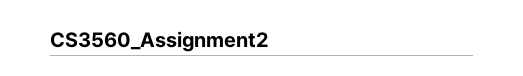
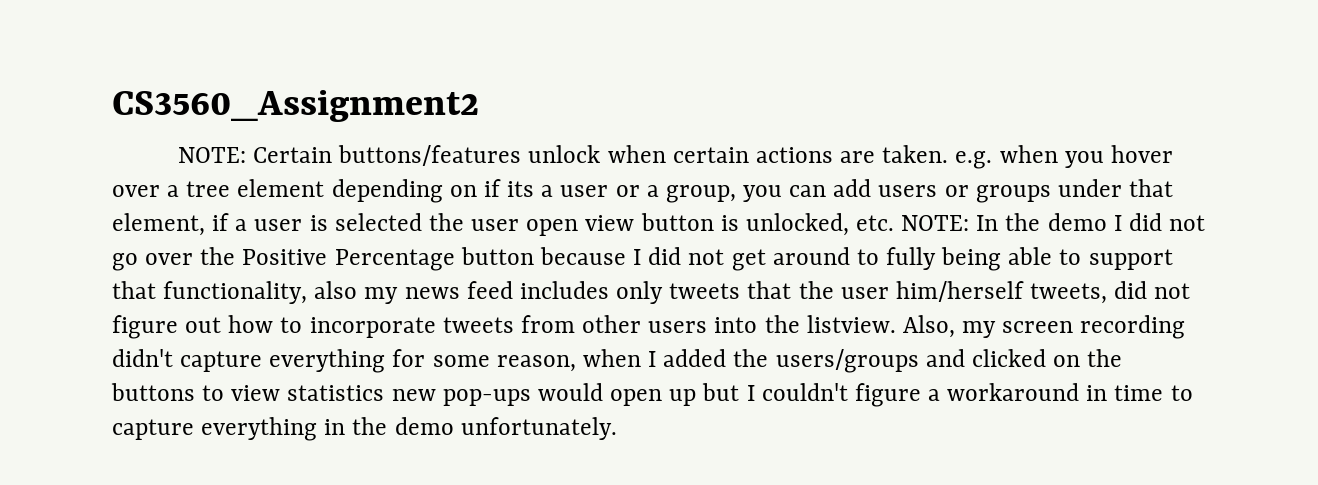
+ NOTE: Certain buttons/features unlock when certain actions are taken. e.g. when you hover over a tree element depending on if its a user or a group, you can add users or groups under that element, if a user is selected the user open view button is unlocked, etc. NOTE: In the demo I did not go over the Positive Percentage button because I did not get around to fully being able to support that functionality, also my news feed includes only tweets that the user him/herself tweets, did not figure out how to incorporate tweets from other users into the listview. Also, my screen recording didn't capture everything for some reason, when I added the users/groups and clicked on the buttons to view statistics new pop-ups would open up but I couldn't figure a workaround in time to capture everything in the demo unfortunately.

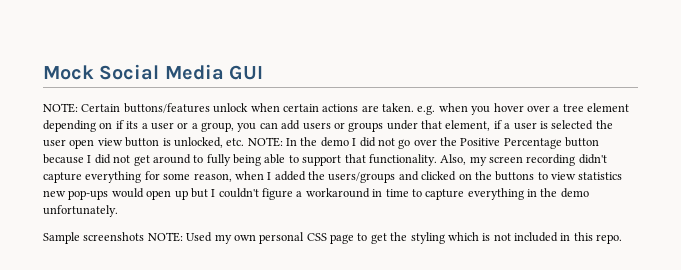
- CS3560_Assignment2
+ Mock Social Media GUI
- In the demo I did not go over the Positive Percentage button because I did not get around to fully being able to support that functionality, also my news feed includes only tweets that the user him/herself tweets, did not figure out how to incorporate tweets from other users into the listview.
+ In the demo I did not go over the Positive Percentage button because I did not get around to fully being able to support that functionality.
+ Sample screenshots NOTE: Used my own personal CSS page to get the styling which is not included in this repo.

